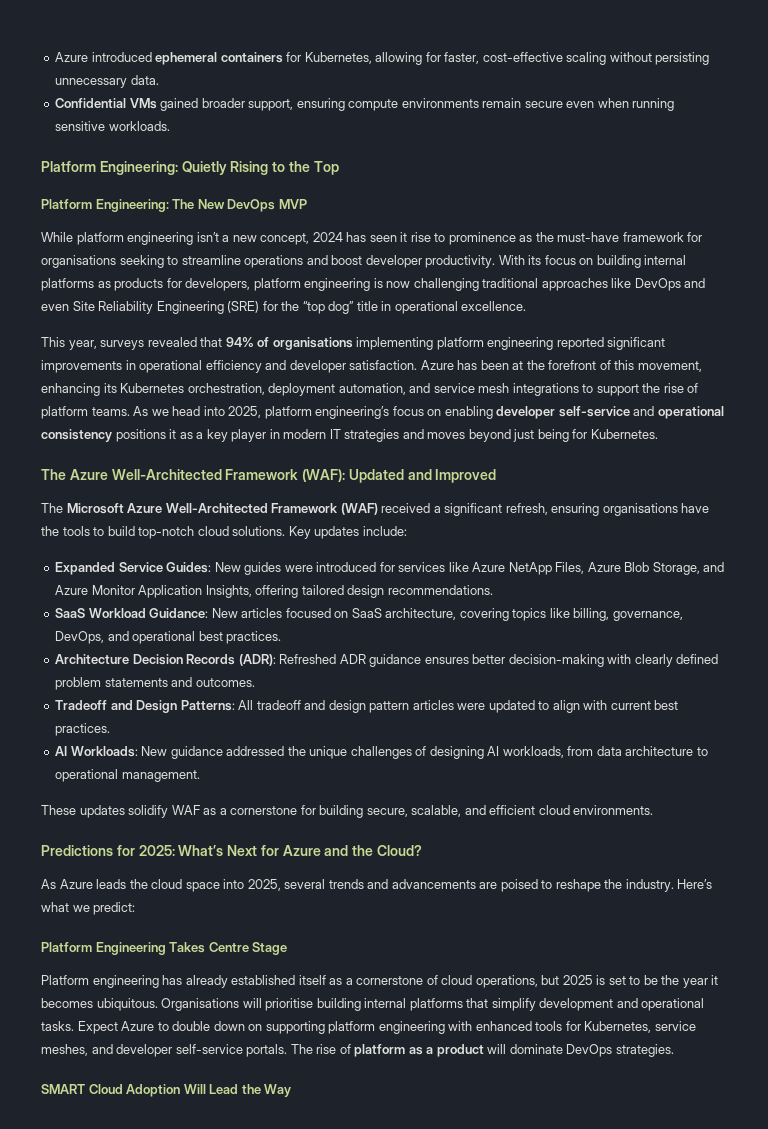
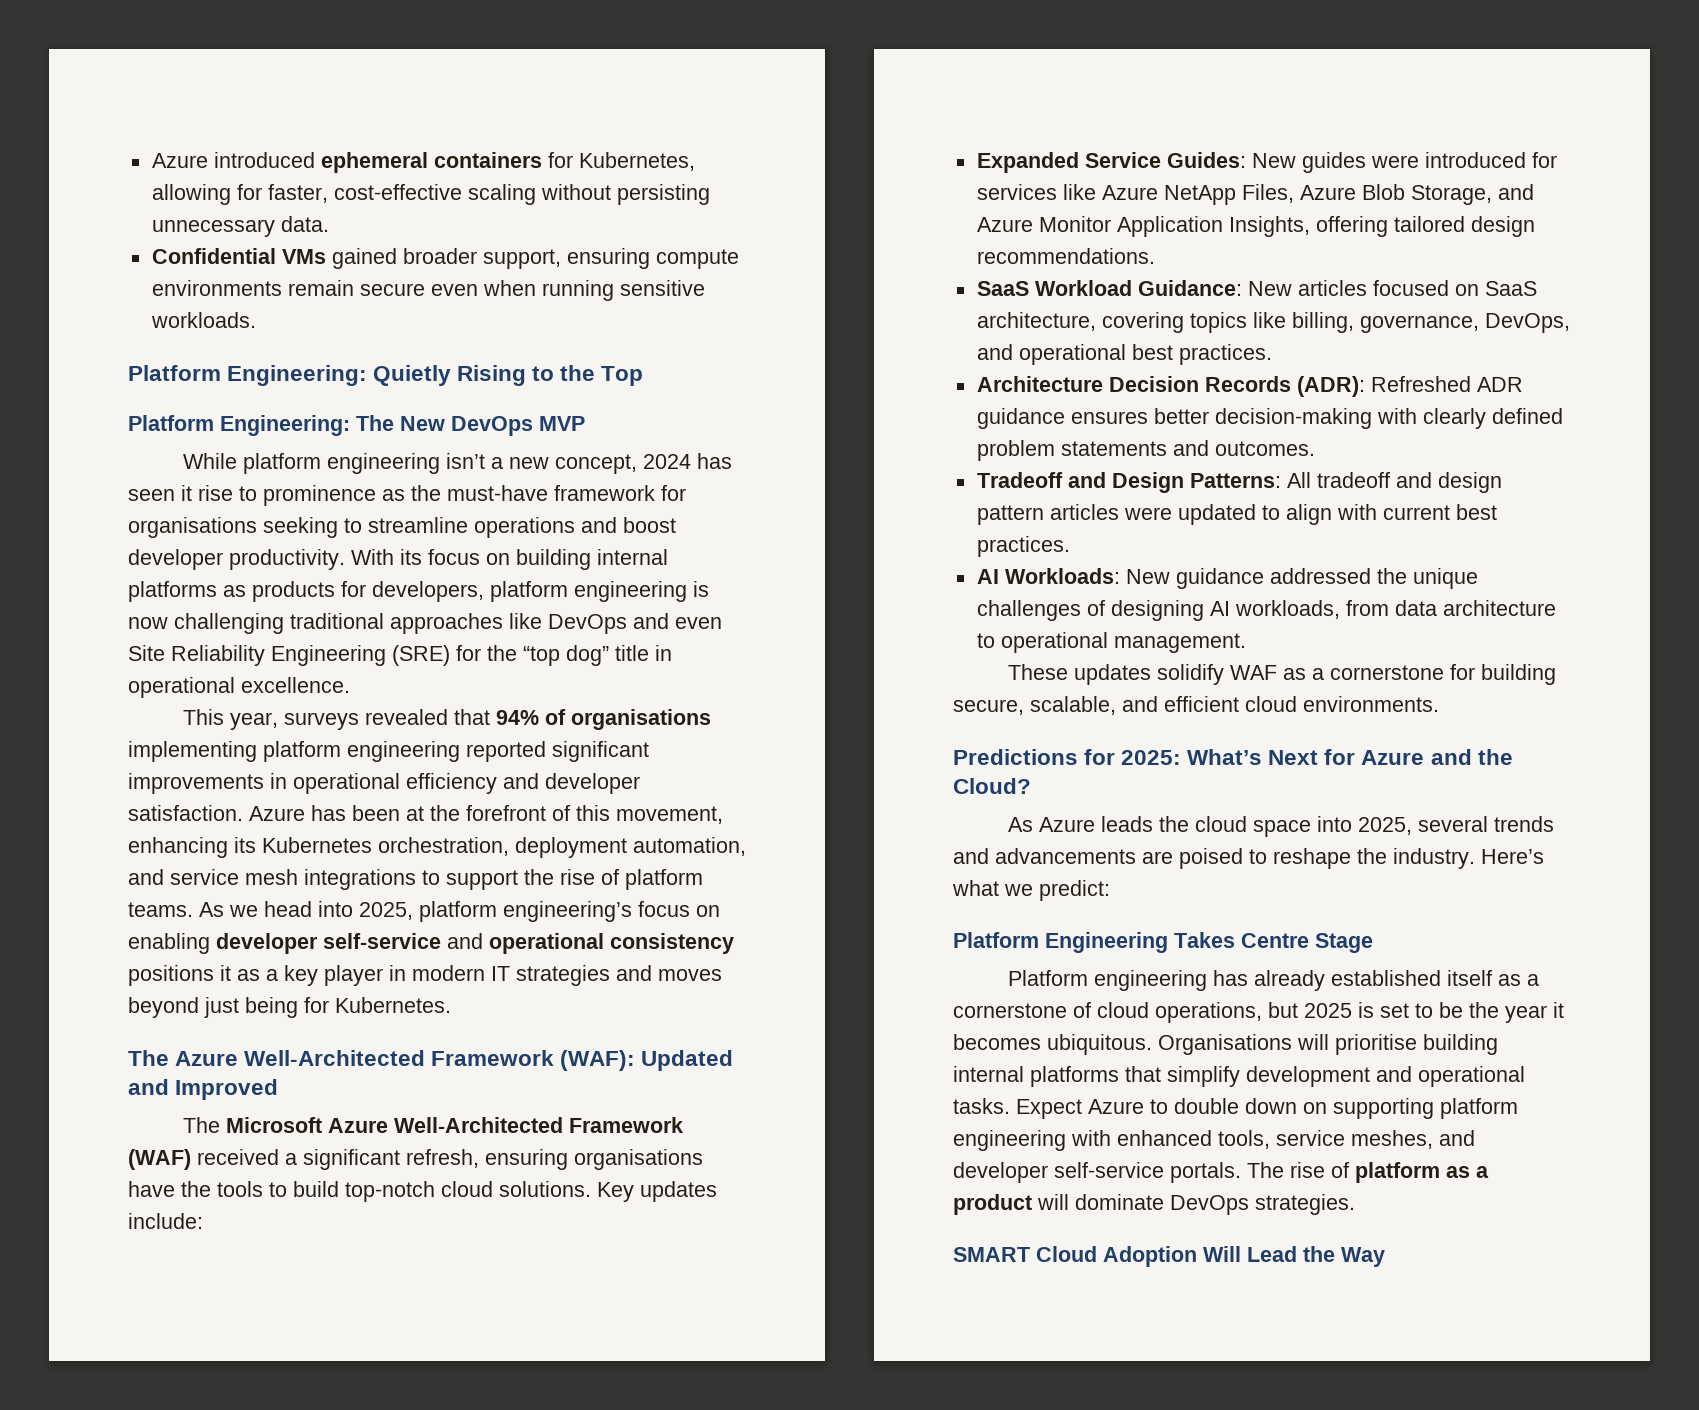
- Expect Azure to double down on supporting platform engineering with enhanced tools for Kubernetes, service meshes, and developer self-service portals.
+ Expect Azure to double down on supporting platform engineering with enhanced tools, service meshes, and developer self-service portals.

